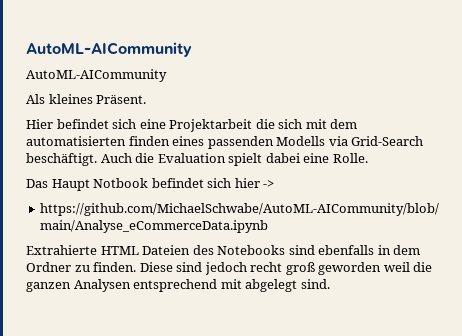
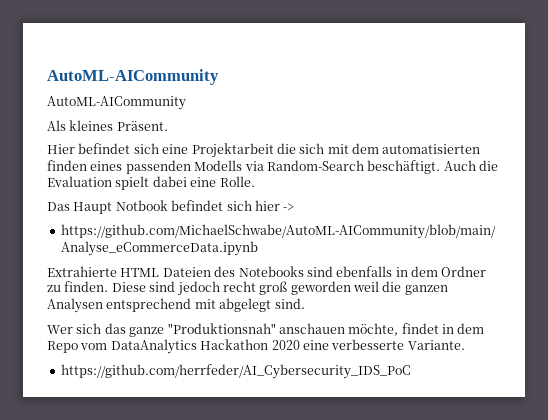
- Hier befindet sich eine Projektarbeit die sich mit dem automatisierten finden eines passenden Modells via Grid-Search beschäftigt.
+ Hier befindet sich eine Projektarbeit die sich mit dem automatisierten finden eines passenden Modells via Random-Search beschäftigt.
+ Wer sich das ganze "Produktionsnah" anschauen möchte, findet in dem Repo vom DataAnalytics Hackathon 2020 eine verbesserte Variante.
+ https://github.com/herrfeder/AI_Cybersecurity_IDS_PoC

